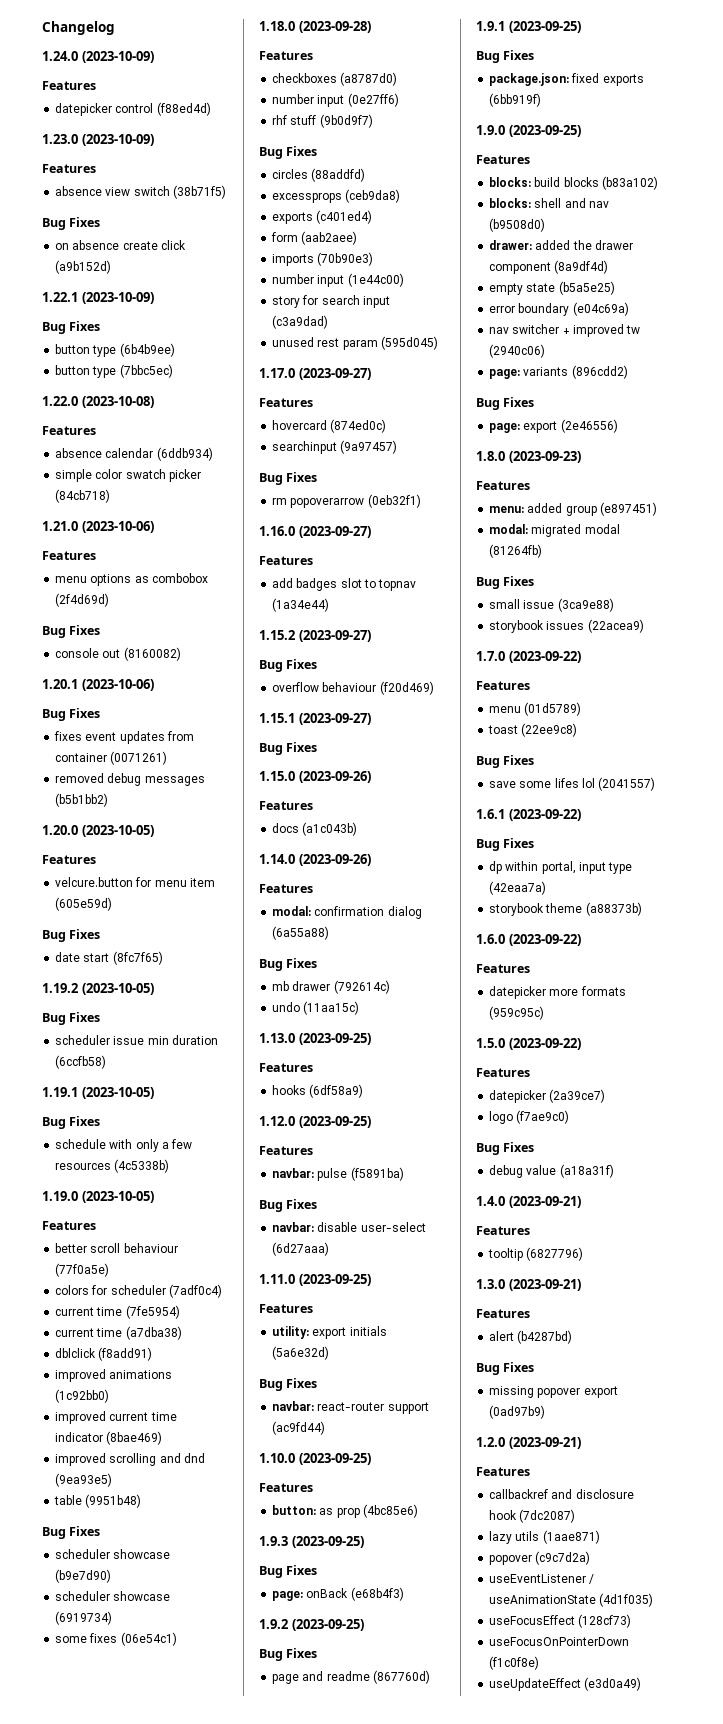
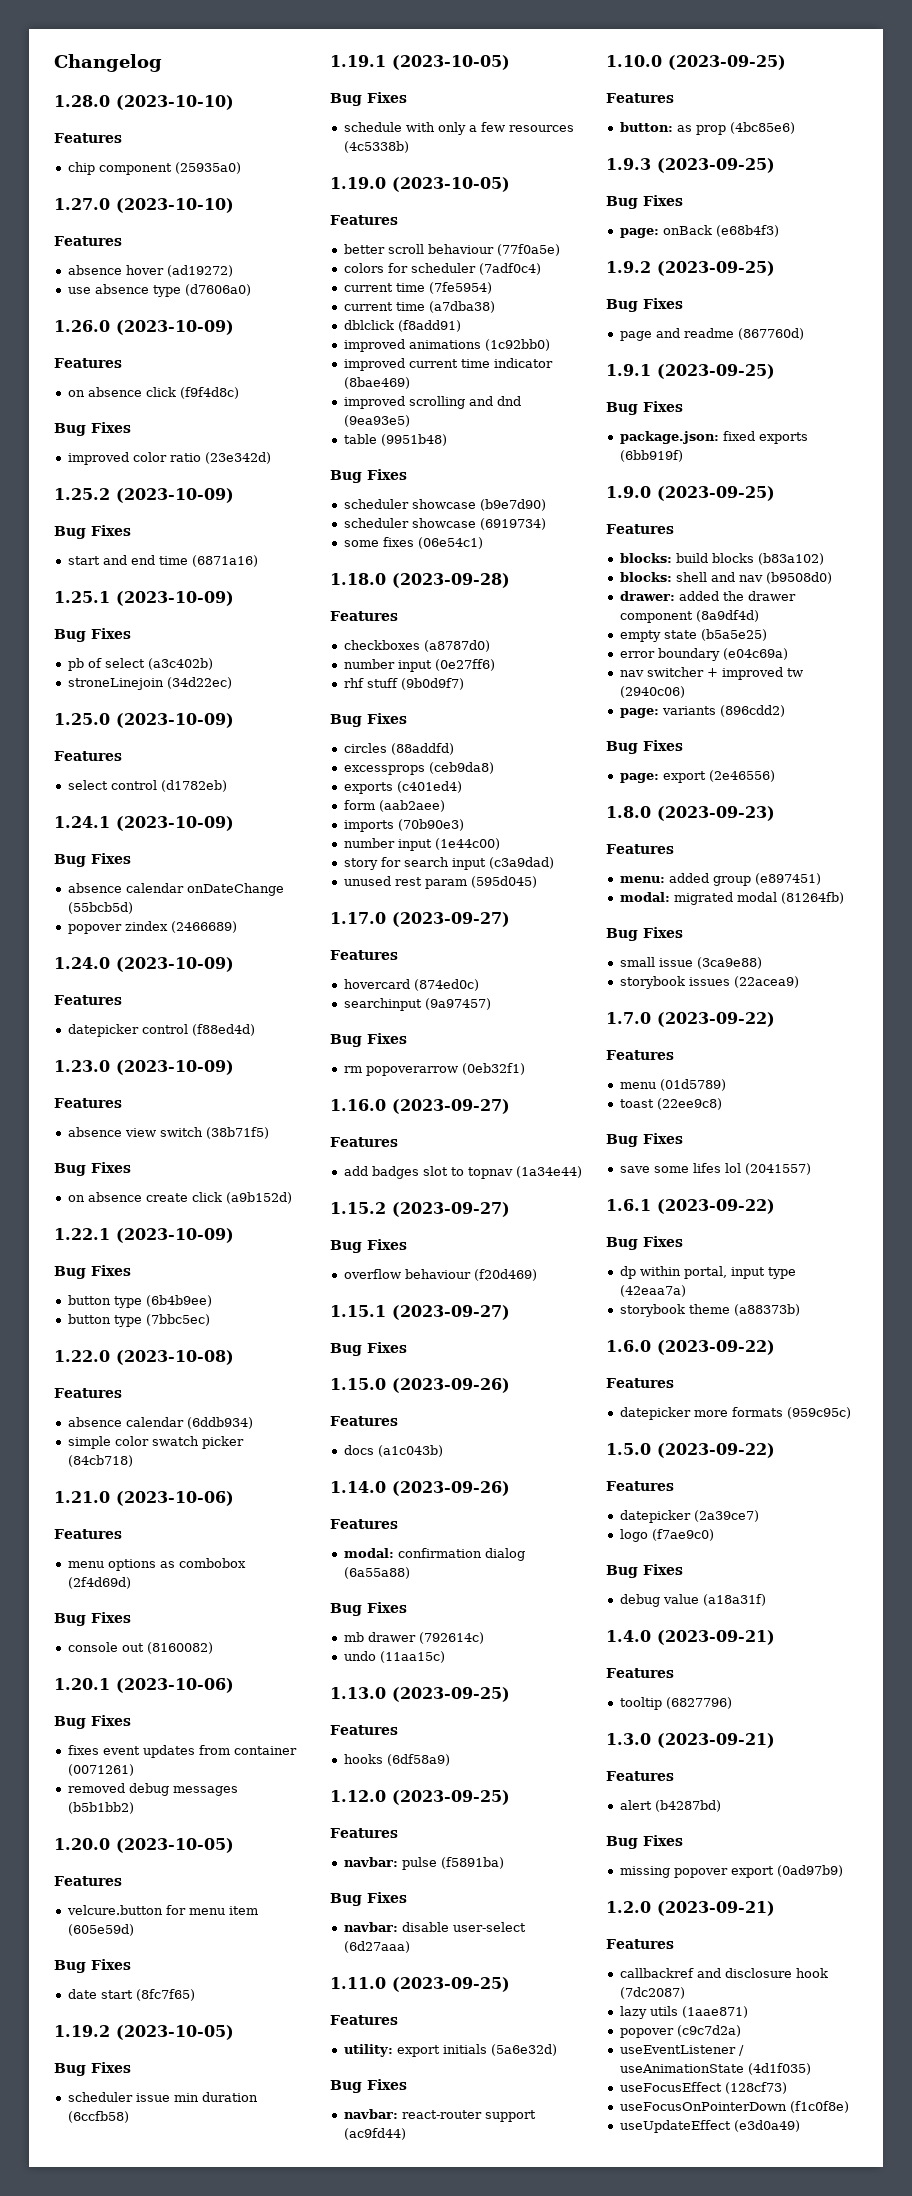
+ 1.28.0 (2023-10-10)
+ Features
+ chip component (25935a0)
+ 1.27.0 (2023-10-10)
+ Features
+ absence hover (ad19272)
+ use absence type (d7606a0)
+ 1.26.0 (2023-10-09)
+ Features
+ on absence click (f9f4d8c)
+ Bug Fixes
+ improved color ratio (23e342d)
+ 1.25.2 (2023-10-09)
+ Bug Fixes
+ start and end time (6871a16)
+ 1.25.1 (2023-10-09)
+ Bug Fixes
+ pb of select (a3c402b)
+ stroneLinejoin (34d22ec)
+ 1.25.0 (2023-10-09)
+ Features
+ select control (d1782eb)
+ 1.24.1 (2023-10-09)
+ Bug Fixes
+ absence calendar onDateChange (55bcb5d)
+ popover zindex (2466689)

